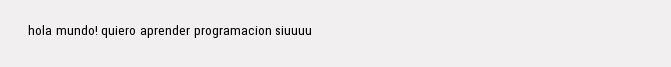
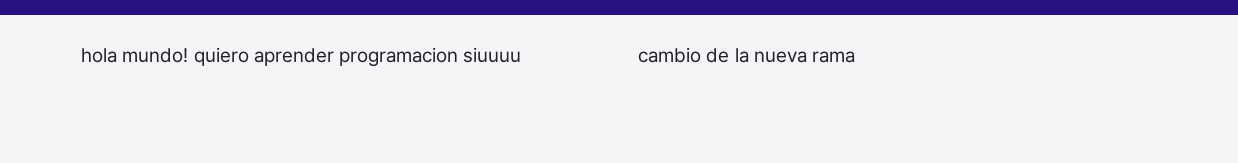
- hola mundo! quiero aprender programacion siuuuu
+ hola mundo! quiero aprender programacion siuuuu cambio de la nueva rama

